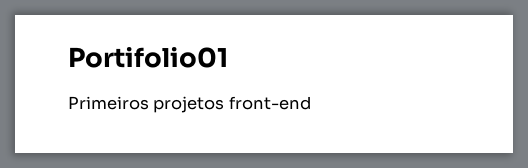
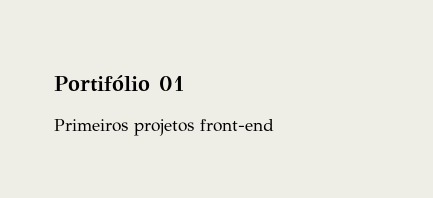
- Portifolio01
+ Portifólio 01

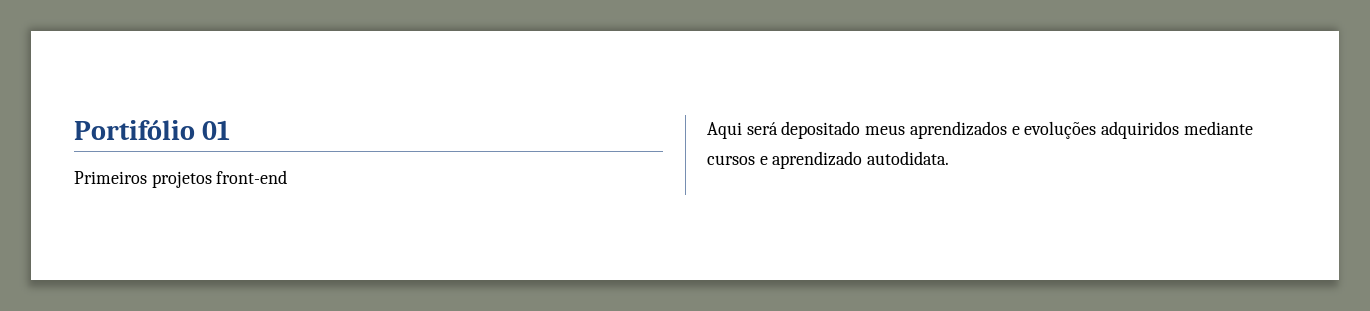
+ Aqui será depositado meus aprendizados e evoluções adquiridos mediante cursos e aprendizado autodidata.

